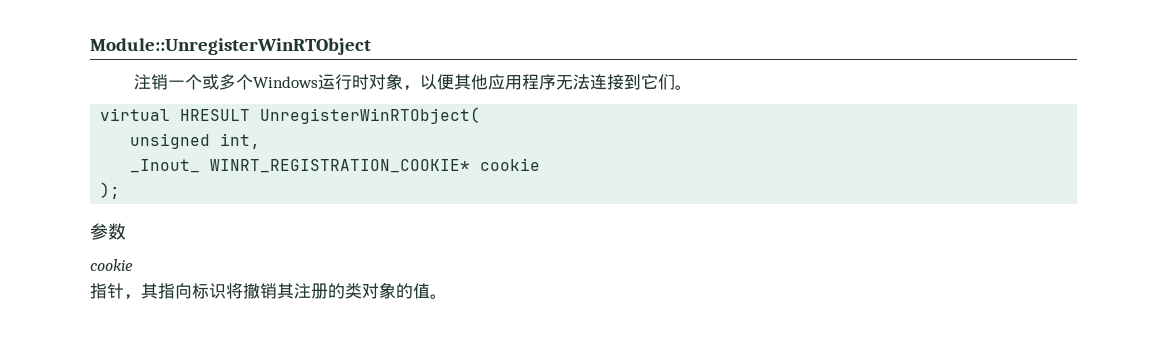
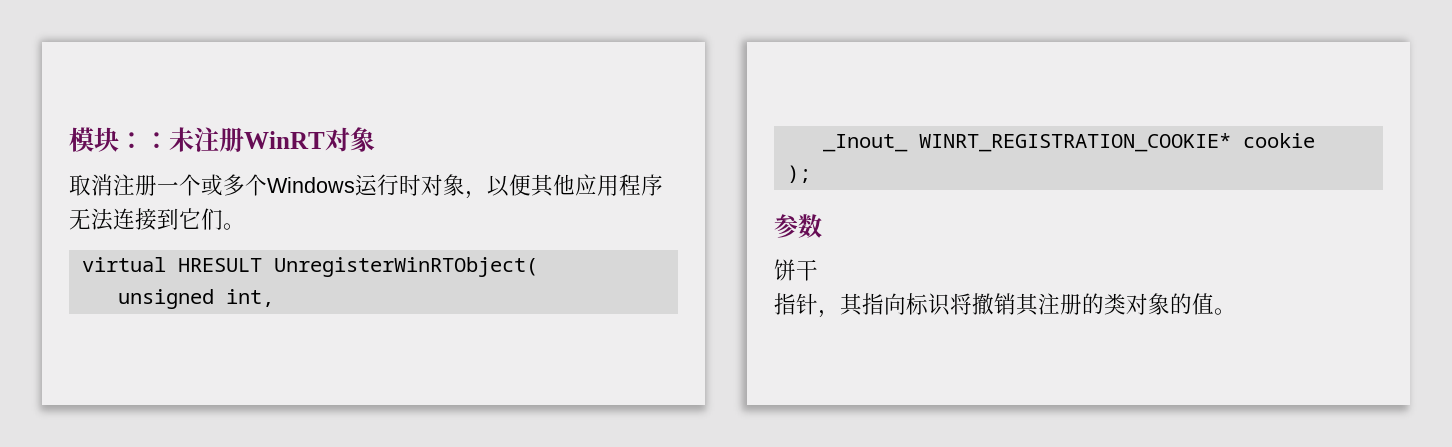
- Module::UnregisterWinRTObject
- 注销一个或多个Windows运行时对象，以便其他应用程序无法连接到它们。
+ 模块：：未注册WinRT对象
+ 取消注册一个或多个Windows运行时对象，以便其他应用程序无法连接到它们。
  参数
- cookie
+ 饼干

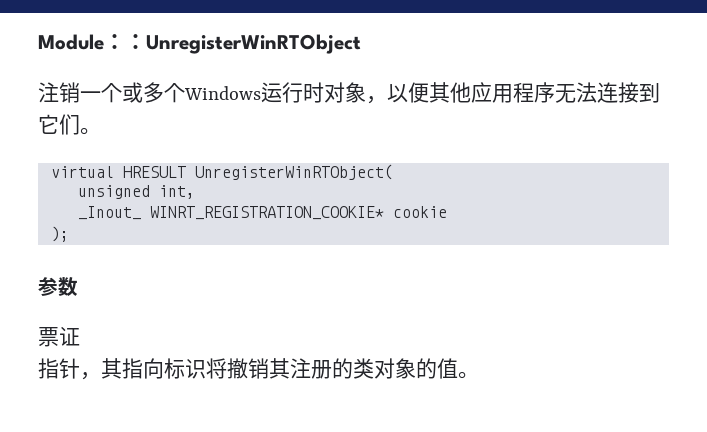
- 模块：：未注册WinRT对象
- 取消注册一个或多个Windows运行时对象，以便其他应用程序无法连接到它们。
+ Module：：UnregisterWinRTObject
+ 注销一个或多个Windows运行时对象，以便其他应用程序无法连接到它们。
- 饼干
+ 票证

